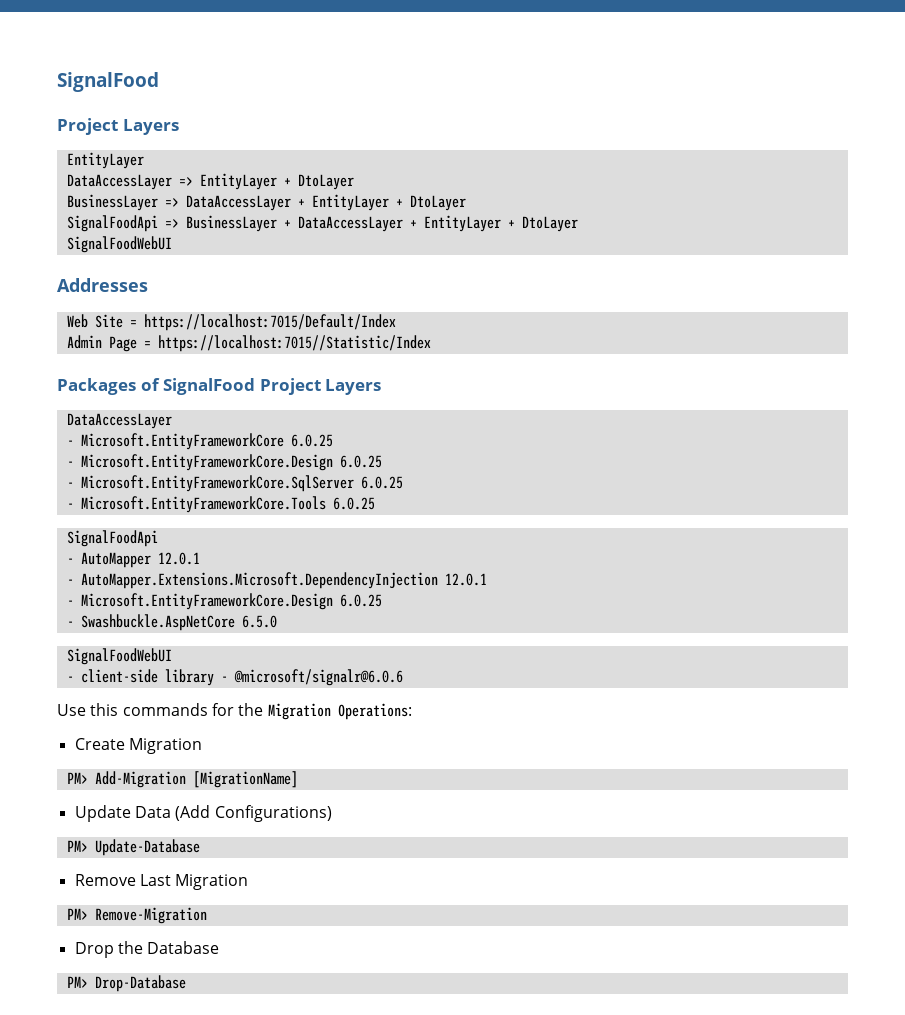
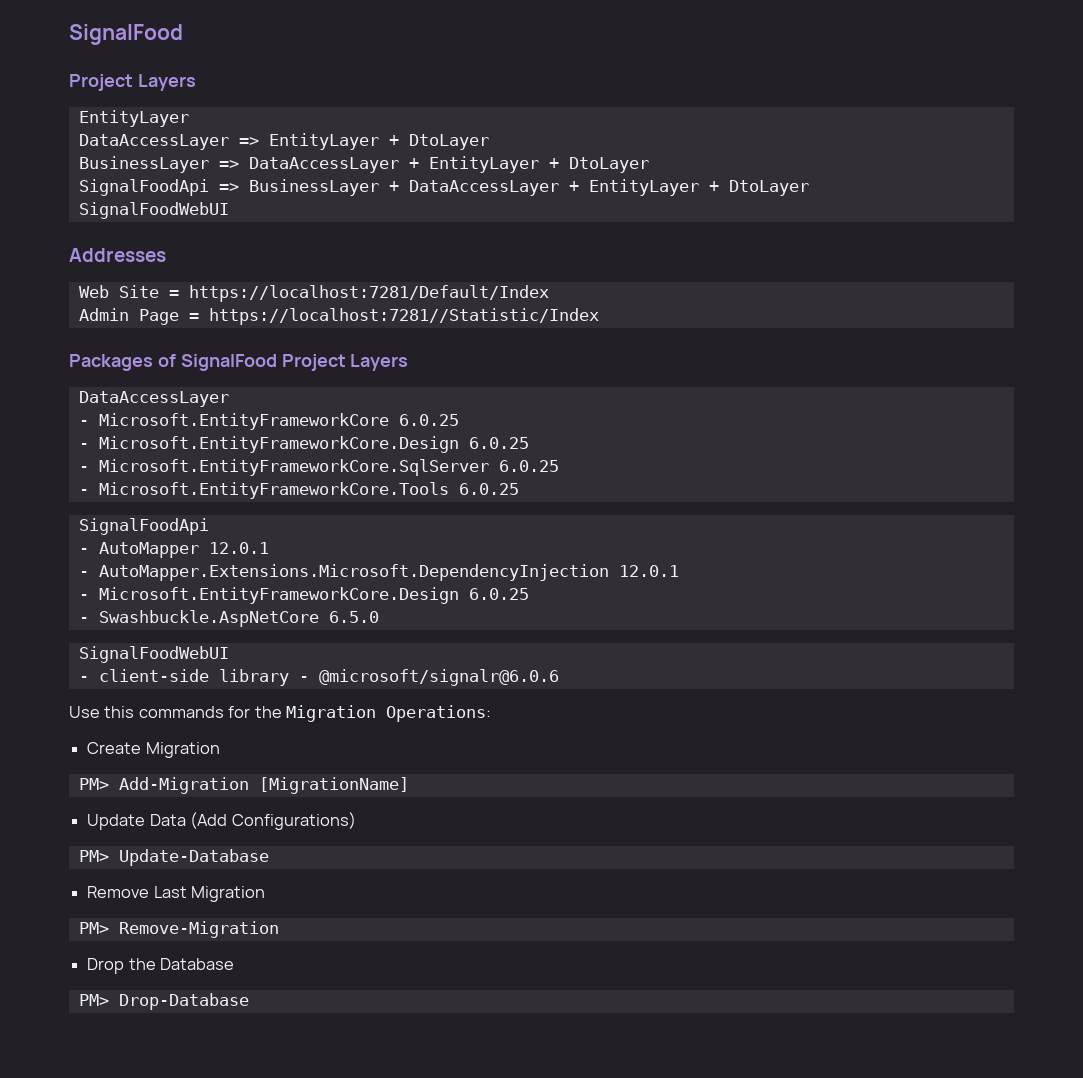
- Web Site = https://localhost:7015/Default/Index
+ Web Site = https://localhost:7281/Default/Index
- Admin Page = https://localhost:7015//Statistic/Index
+ Admin Page = https://localhost:7281//Statistic/Index

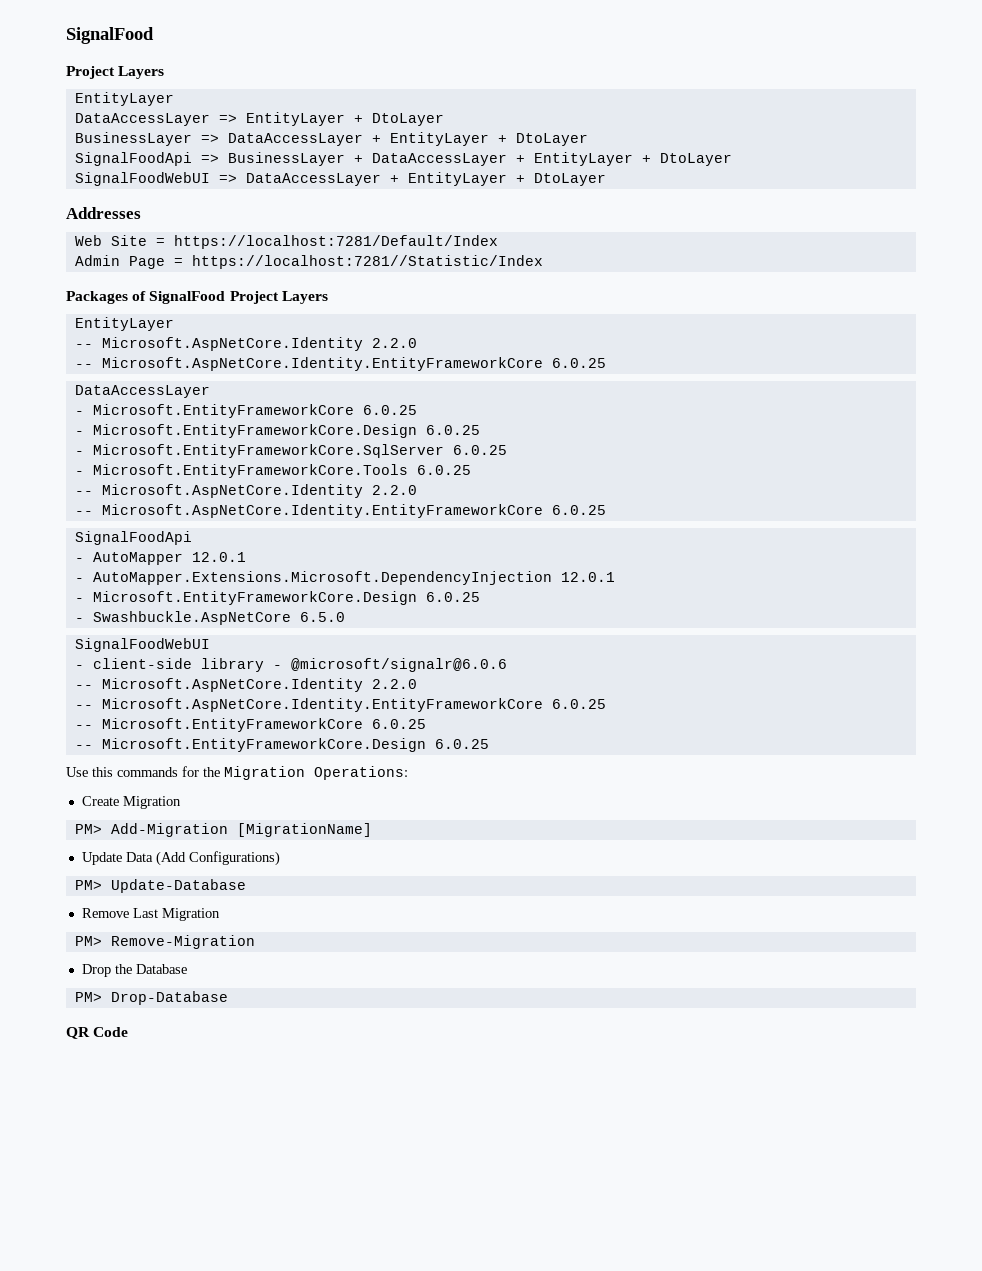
  SignalFoodApi => BusinessLayer + DataAccessLayer + EntityLayer + DtoLayer
- SignalFoodWebUI
+ SignalFoodWebUI => DataAccessLayer + EntityLayer + DtoLayer
  Packages of SignalFood Project Layers
+ EntityLayer
+ -- Microsoft.AspNetCore.Identity 2.2.0
+ -- Microsoft.AspNetCore.Identity.EntityFrameworkCore 6.0.25
  - Microsoft.EntityFrameworkCore.Tools 6.0.25
+ -- Microsoft.AspNetCore.Identity 2.2.0
+ -- Microsoft.AspNetCore.Identity.EntityFrameworkCore 6.0.25
  - client-side library - @microsoft/signalr@6.0.6
+ -- Microsoft.AspNetCore.Identity 2.2.0
+ -- Microsoft.AspNetCore.Identity.EntityFrameworkCore 6.0.25
+ -- Microsoft.EntityFrameworkCore 6.0.25
+ -- Microsoft.EntityFrameworkCore.Design 6.0.25
+ QR Code

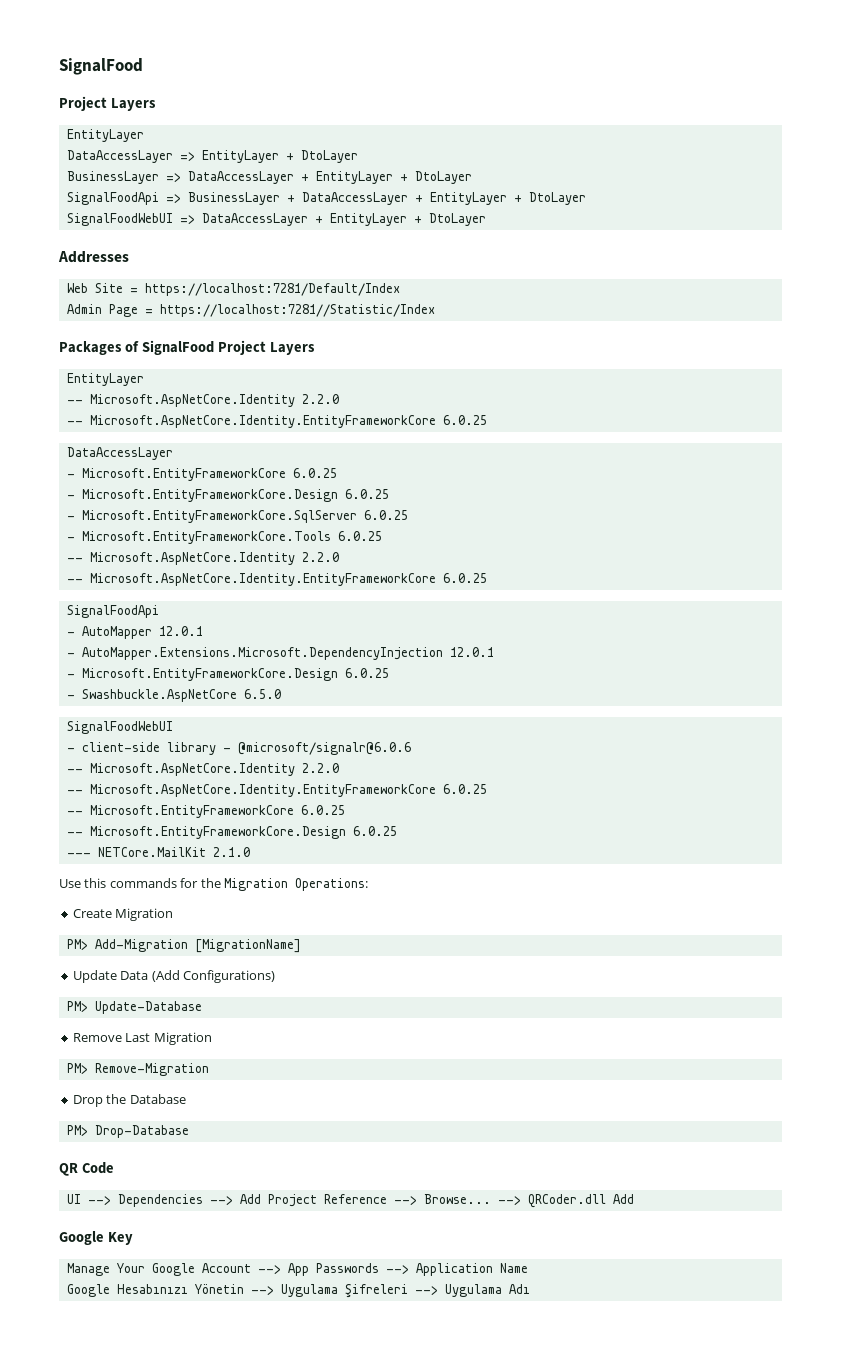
+ --- NETCore.MailKit 2.1.0
+ UI --> Dependencies --> Add Project Reference --> Browse... --> QRCoder.dll Add
+ Google Key
+ Manage Your Google Account --> App Passwords --> Application Name
+ Google Hesabınızı Yönetin --> Uygulama Şifreleri --> Uygulama Adı

